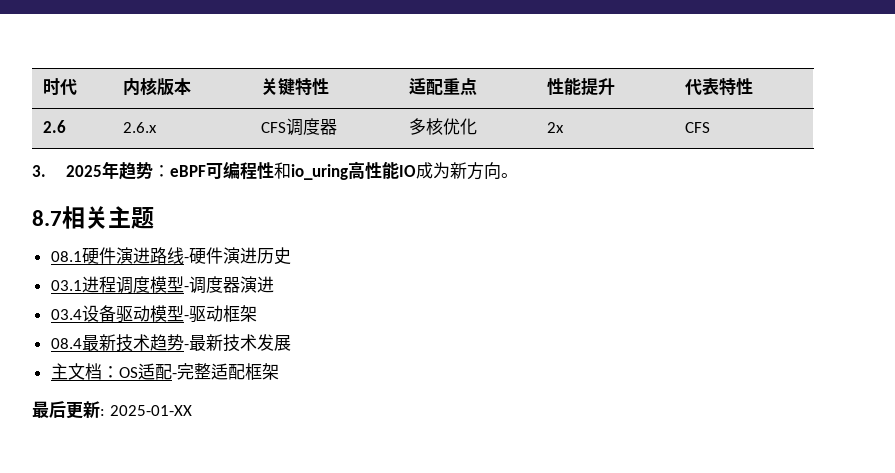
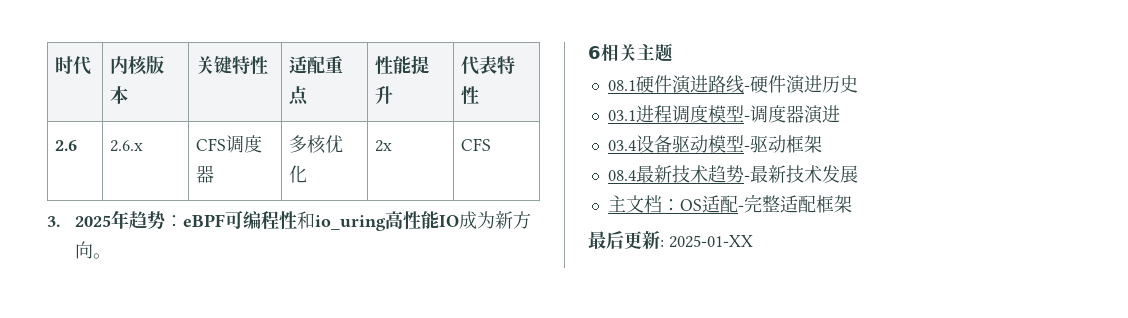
- 8.7相关主题
+ 6相关主题

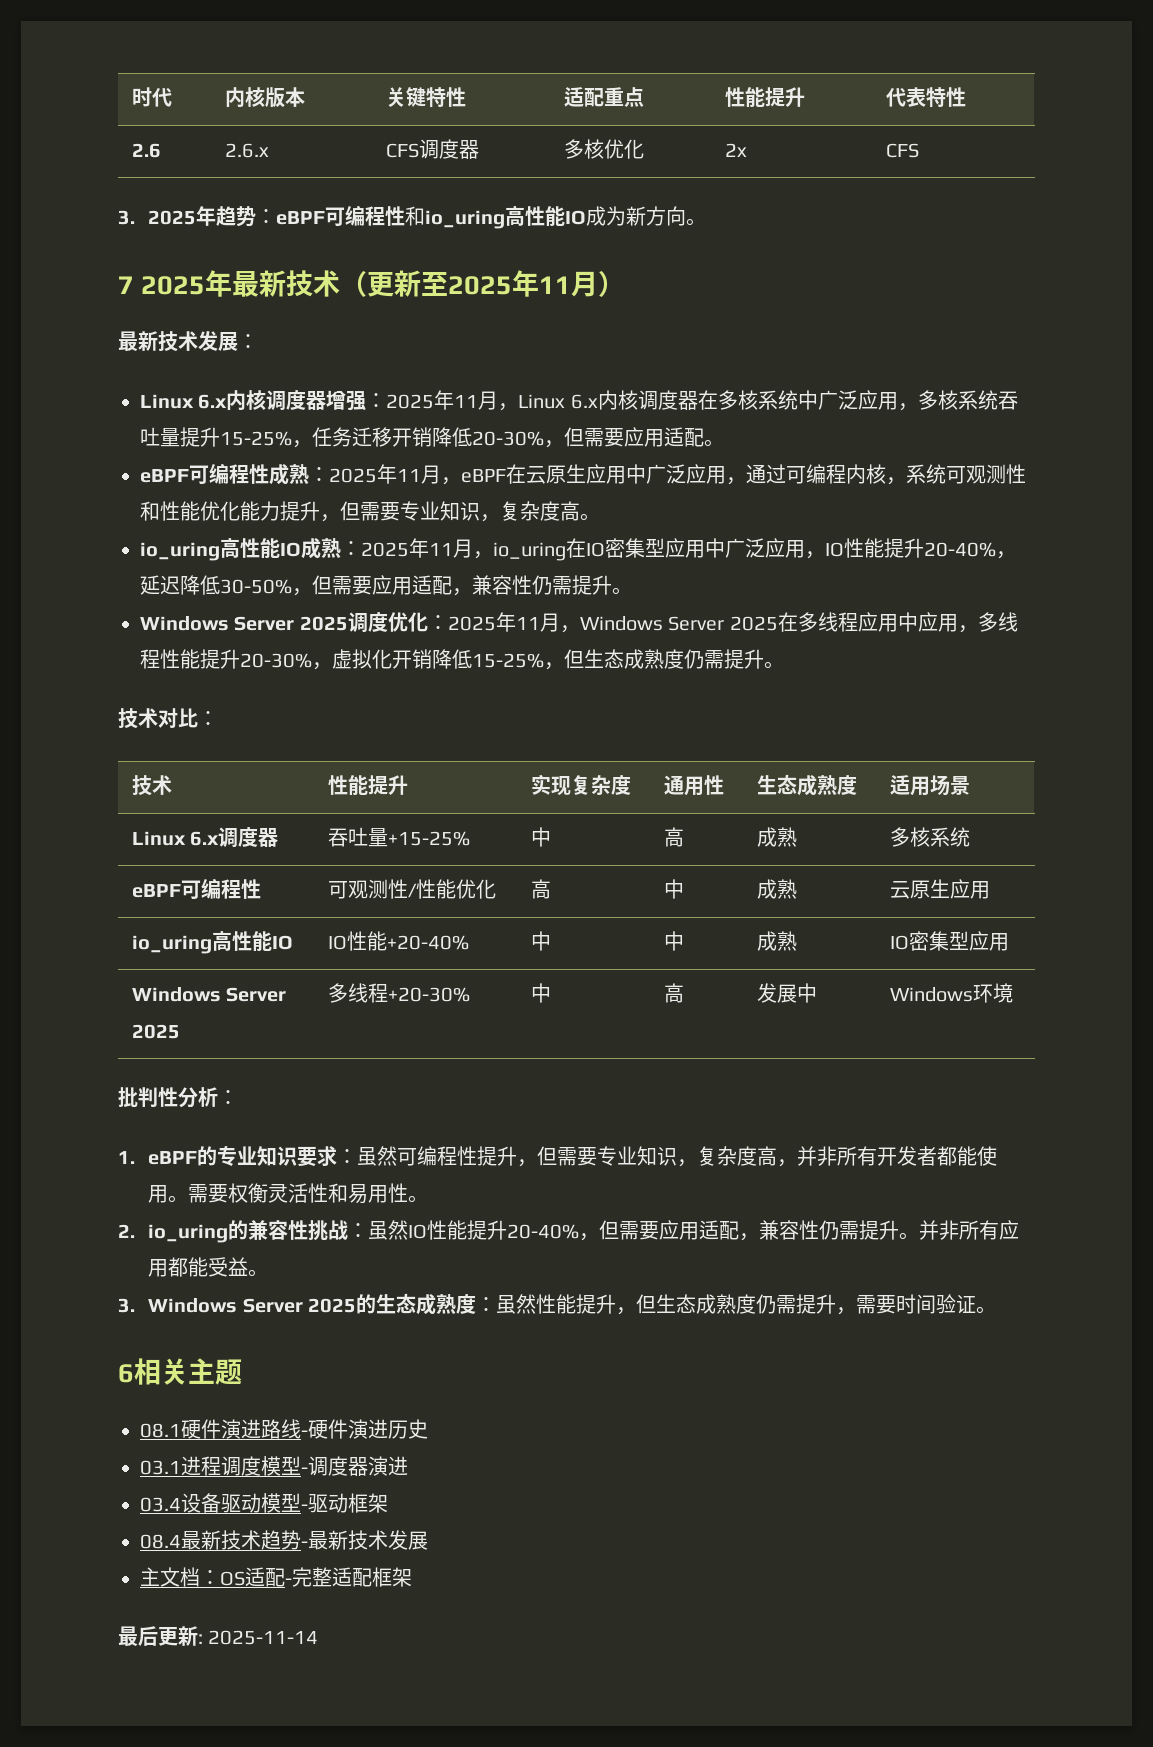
+ 7 2025年最新技术（更新至2025年11月）
+ 最新技术发展：
+ Linux 6.x内核调度器增强：2025年11月，Linux 6.x内核调度器在多核系统中广泛应用，多核系统吞吐量提升15-25%，任务迁移开销降低20-30%，但需要应用适配。
+ eBPF可编程性成熟：2025年11月，eBPF在云原生应用中广泛应用，通过可编程内核，系统可观测性和性能优化能力提升，但需要专业知识，复杂度高。
+ io_uring高性能IO成熟：2025年11月，io_uring在IO密集型应用中广泛应用，IO性能提升20-40%，延迟降低30-50%，但需要应用适配，兼容性仍需提升。
+ Windows Server 2025调度优化：2025年11月，Windows Server 2025在多线程应用中应用，多线程性能提升20-30%，虚拟化开销降低15-25%，但生态成熟度仍需提升。
+ 技术对比：
+ 技术 | 性能提升 | 实现复杂度 | 通用性 | 生态成熟度 | 适用场景
+ Linux 6.x调度器 | 吞吐量+15-25% | 中 | 高 | 成熟 | 多核系统
+ eBPF可编程性 | 可观测性/性能优化 | 高 | 中 | 成熟 | 云原生应用
+ io_uring高性能IO | IO性能+20-40% | 中 | 中 | 成熟 | IO密集型应用
+ Windows Server 2025 | 多线程+20-30% | 中 | 高 | 发展中 | Windows环境
+ 批判性分析：
+ 1. eBPF的专业知识要求：虽然可编程性提升，但需要专业知识，复杂度高，并非所有开发者都能使用。需要权衡灵活性和易用性。
+ 2. io_uring的兼容性挑战：虽然IO性能提升20-40%，但需要应用适配，兼容性仍需提升。并非所有应用都能受益。
+ 3. Windows Server 2025的生态成熟度：虽然性能提升，但生态成熟度仍需提升，需要时间验证。
- 最后更新: 2025-01-XX
+ 最后更新: 2025-11-14

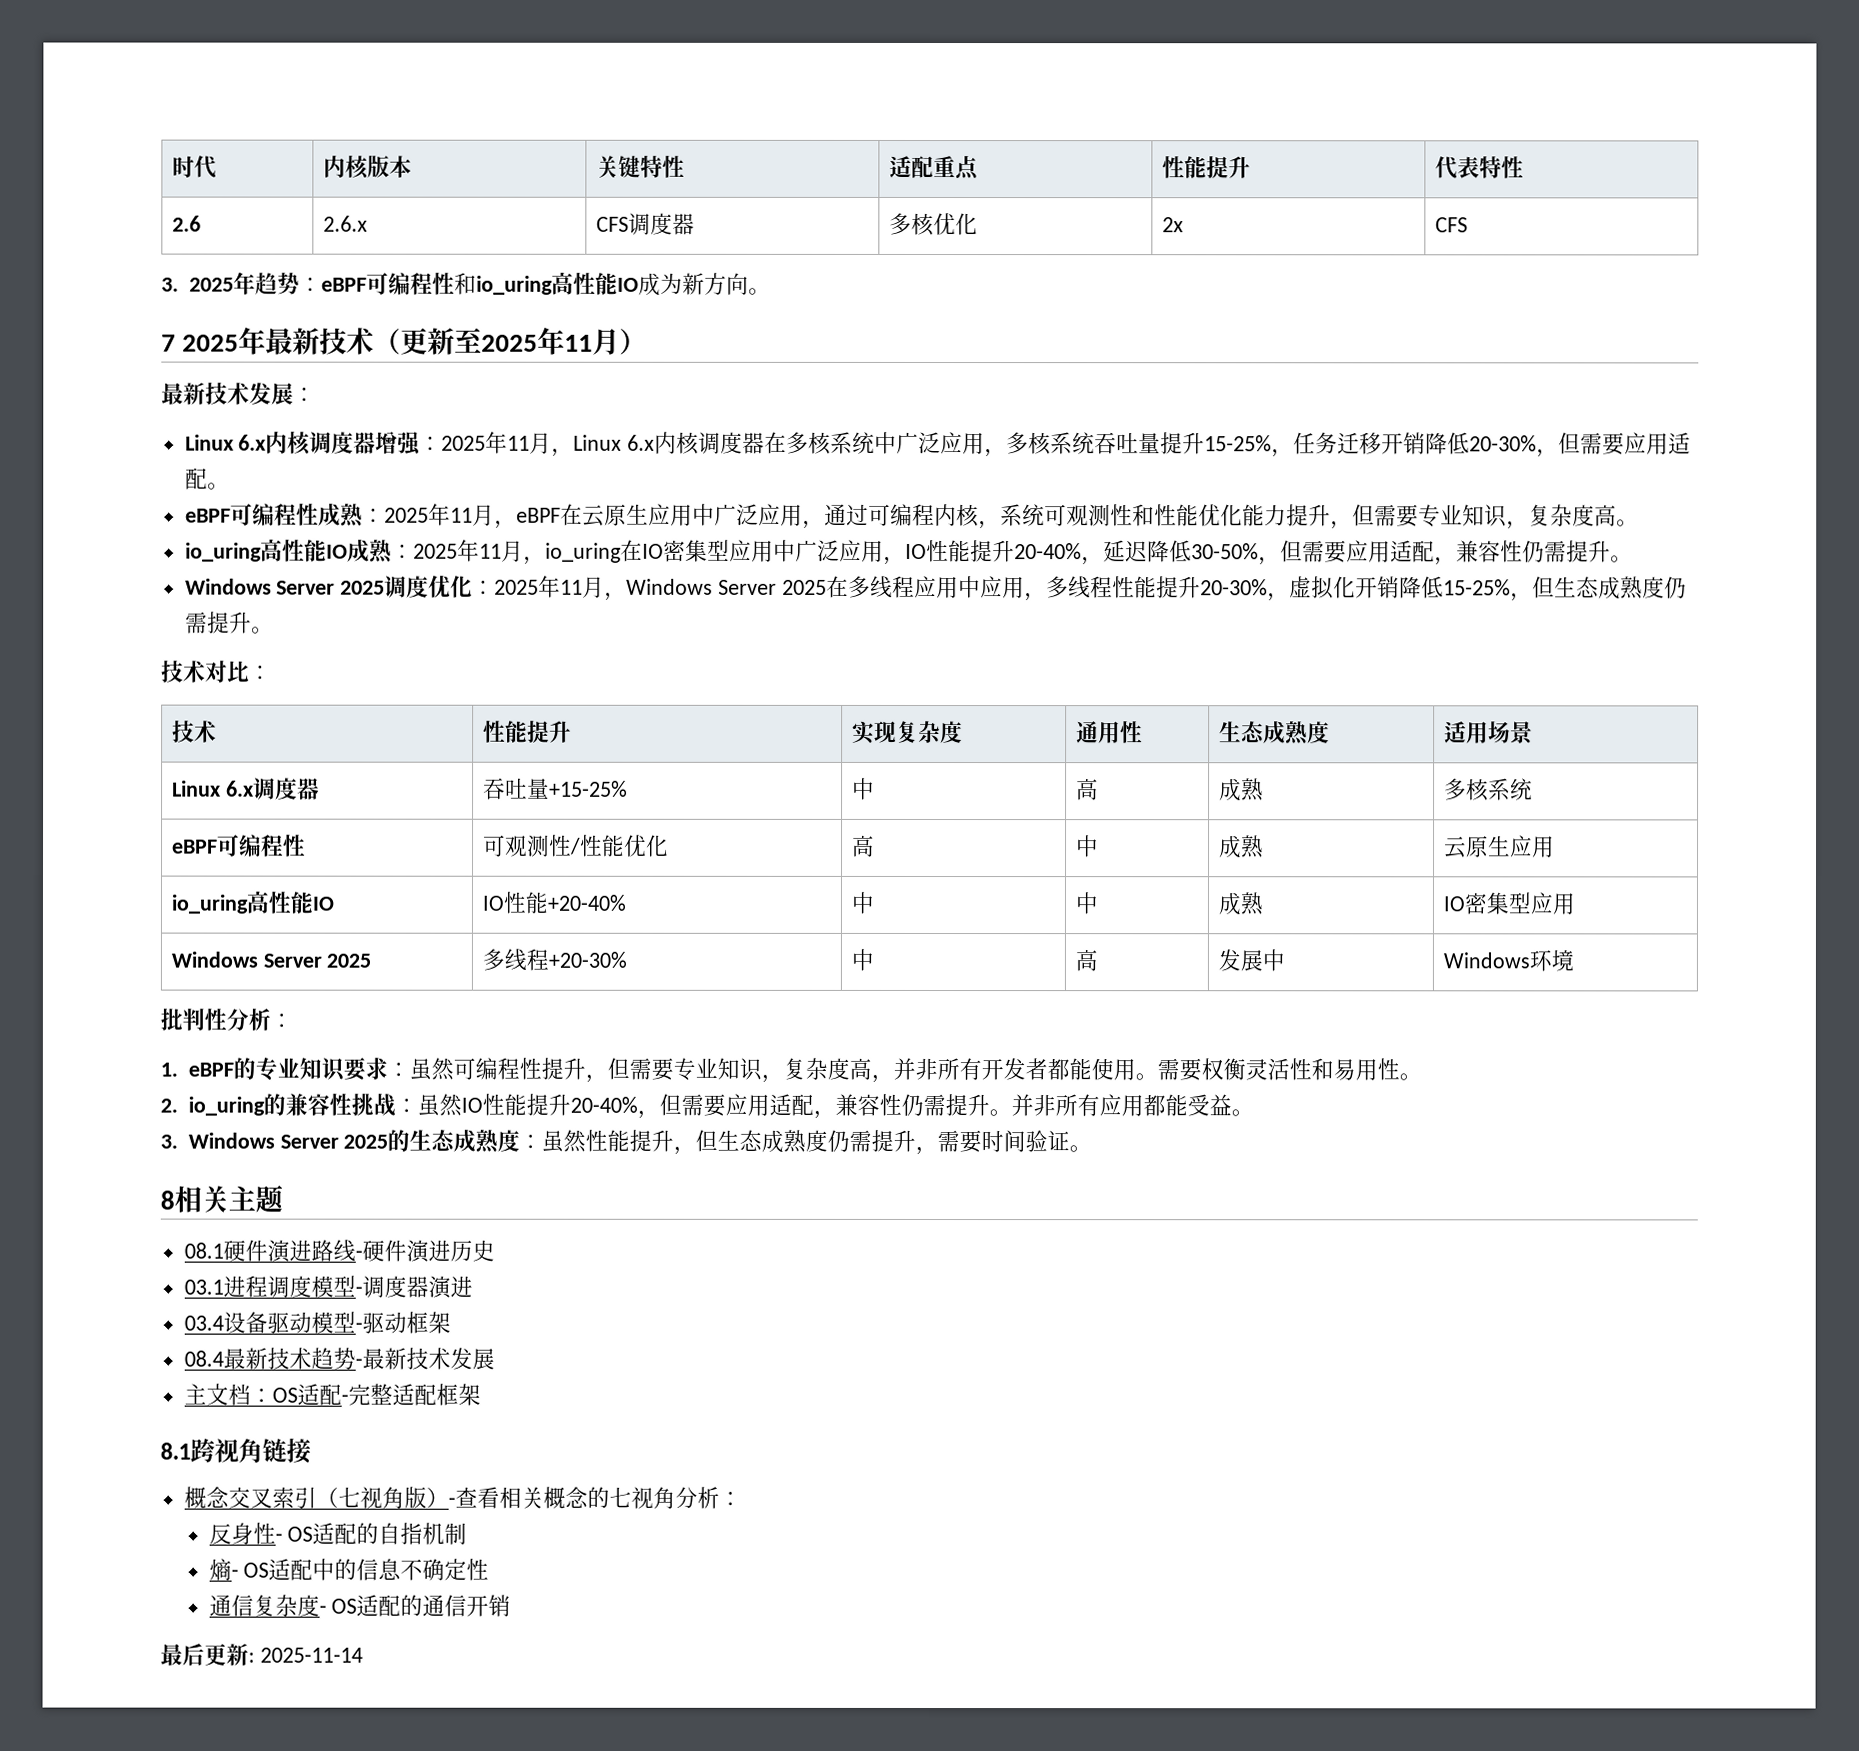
- 6相关主题
+ 8相关主题
+ 8.1跨视角链接
+ 概念交叉索引（七视角版）-查看相关概念的七视角分析：
+ 反身性- OS适配的自指机制
+ 熵- OS适配中的信息不确定性
+ 通信复杂度- OS适配的通信开销

